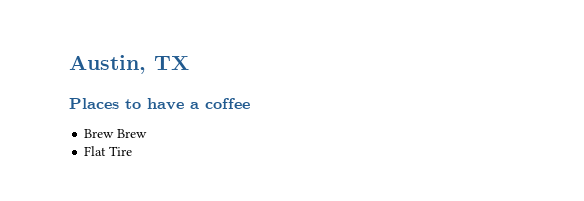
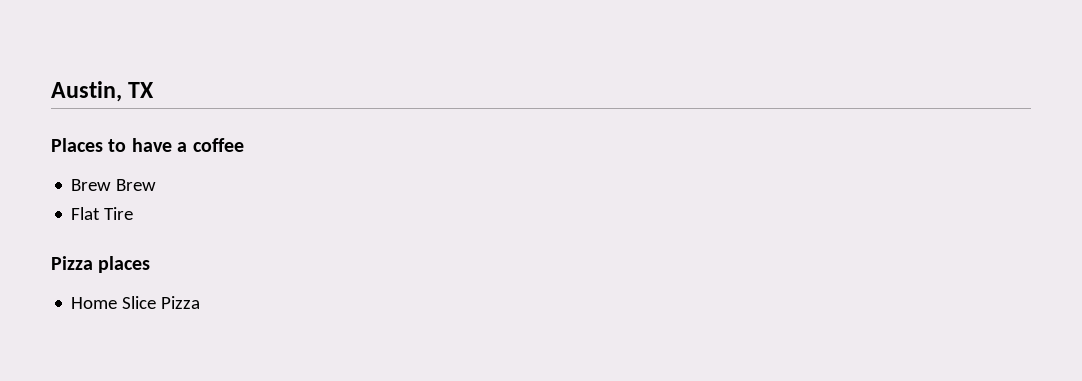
+ Pizza places
+ Home Slice Pizza

